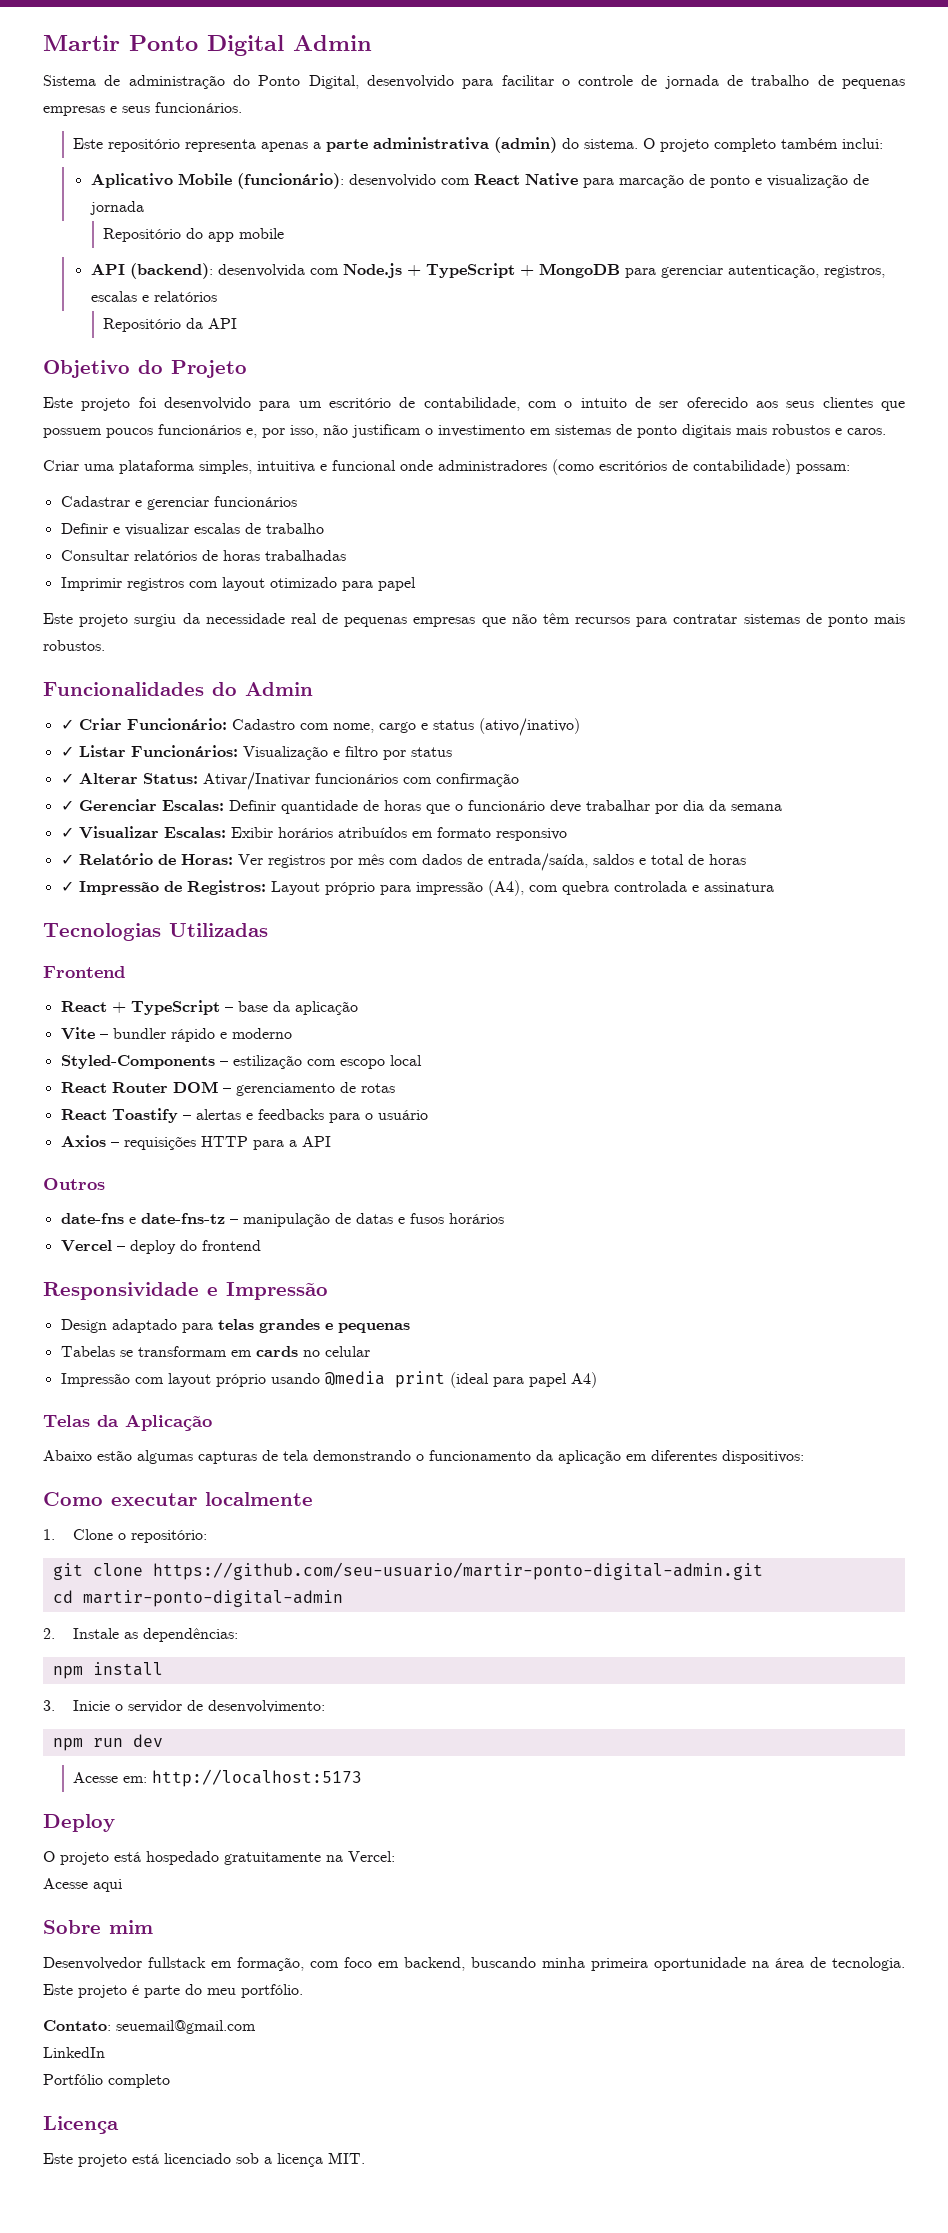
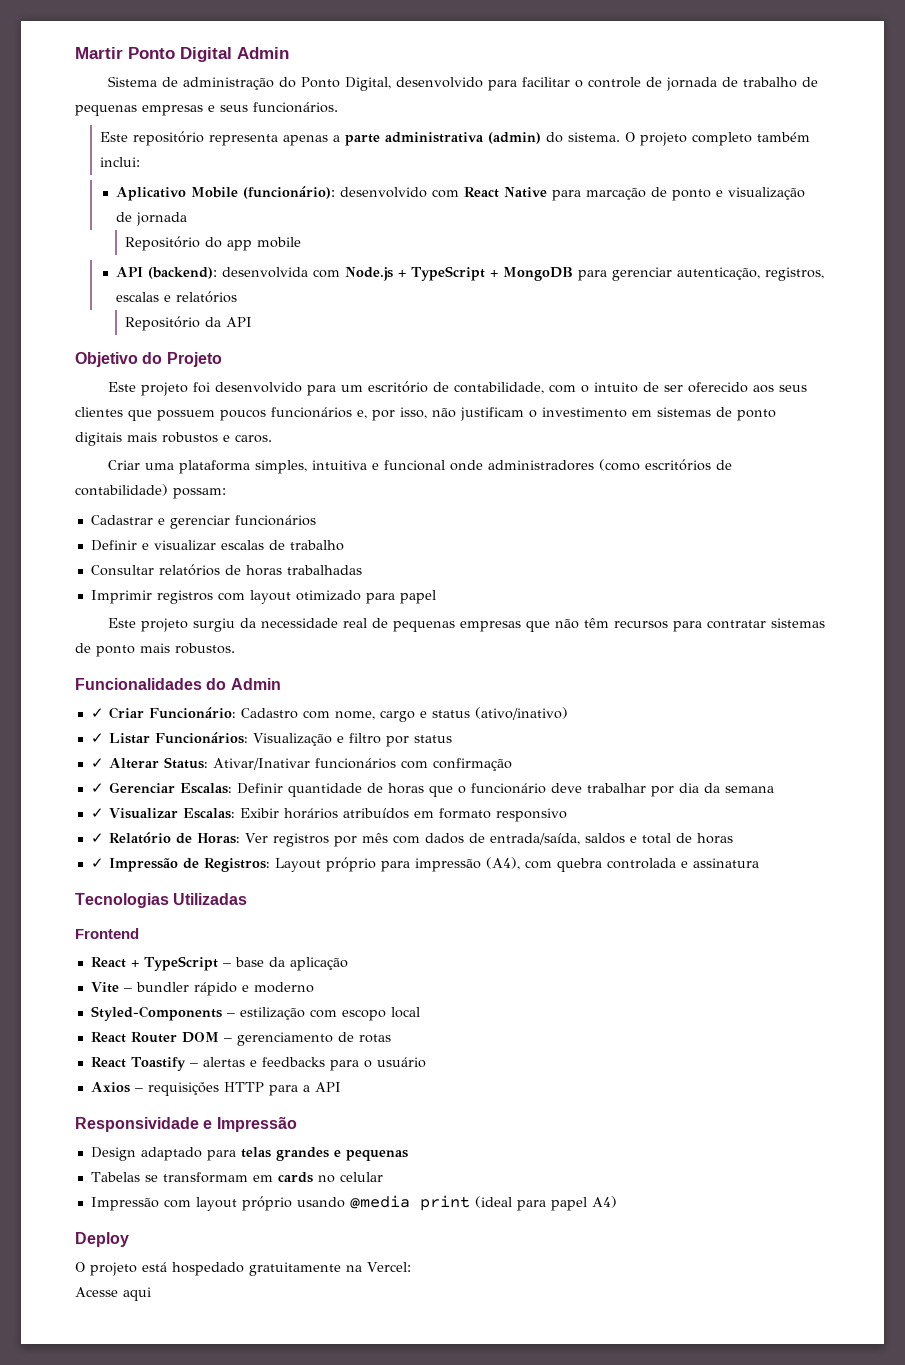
- Outros
- date-fns e date-fns-tz – manipulação de datas e fusos horários
- Vercel – deploy do frontend
- Telas da Aplicação
- Abaixo estão algumas capturas de tela demonstrando o funcionamento da aplicação em diferentes dispositivos:
- Como executar localmente
- 1. Clone o repositório:
- git clone https://github.com/seu-usuario/martir-ponto-digital-admin.git
- cd martir-ponto-digital-admin
- 2. Instale as dependências:
- npm install
- 3. Inicie o servidor de desenvolvimento:
- npm run dev
- Acesse em: http://localhost:5173
- Sobre mim
- Desenvolvedor fullstack em formação, com foco em backend, buscando minha primeira oportunidade na área de tecnologia. Este projeto é parte do meu portfólio.
- Contato: seuemail@gmail.com
- LinkedIn
- Portfólio completo
- Licença
- Este projeto está licenciado sob a licença MIT.

